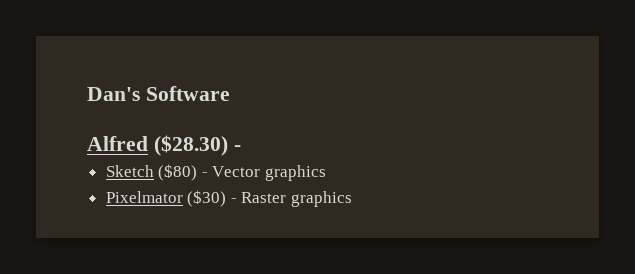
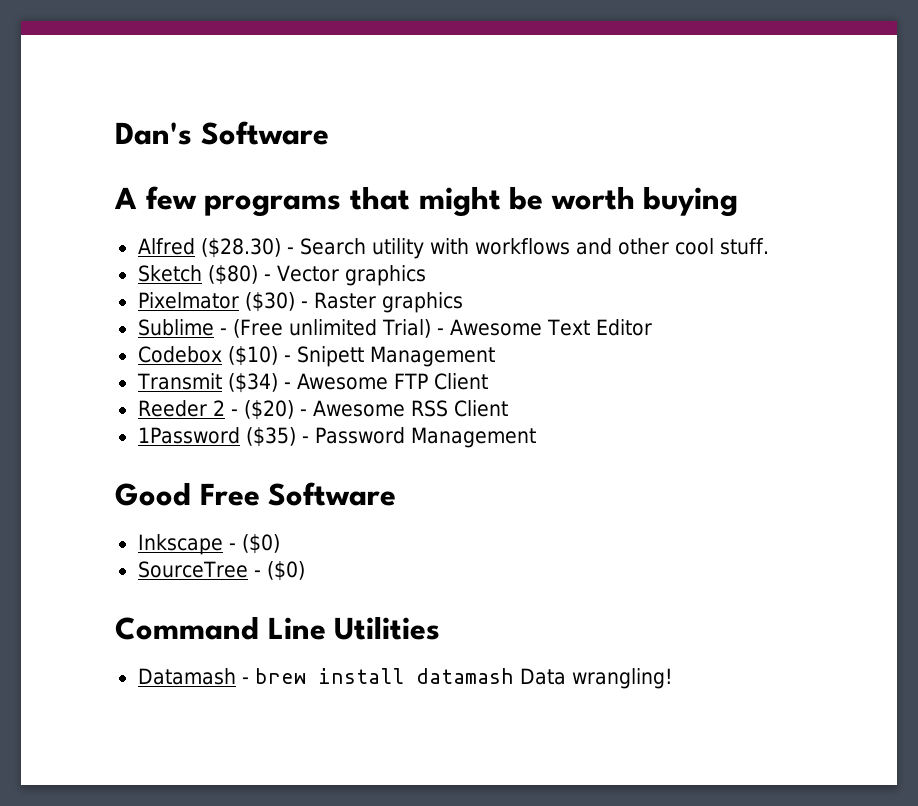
- Alfred ($28.30) -
+ A few programs that might be worth buying
+ Alfred ($28.30) - Search utility with workflows and other cool stuff.
+ Sublime - (Free unlimited Trial) - Awesome Text Editor
+ Codebox ($10) - Snipett Management
+ Transmit ($34) - Awesome FTP Client
+ Reeder 2 - ($20) - Awesome RSS Client
+ 1Password ($35) - Password Management
+ Good Free Software
+ Inkscape - ($0)
+ SourceTree - ($0)
+ Command Line Utilities
+ Datamash - brew install datamash Data wrangling!

